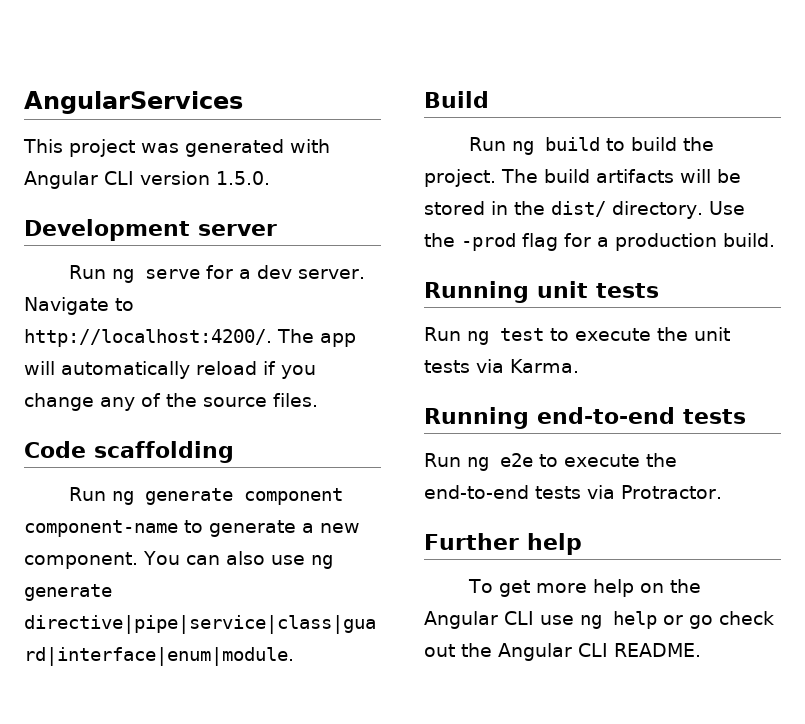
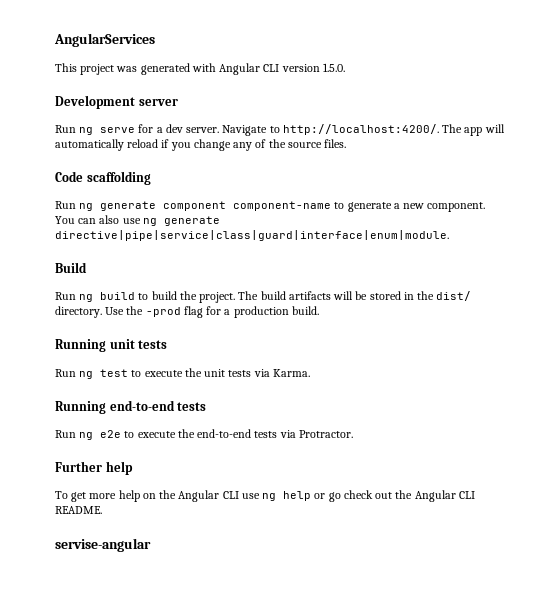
+ servise-angular

